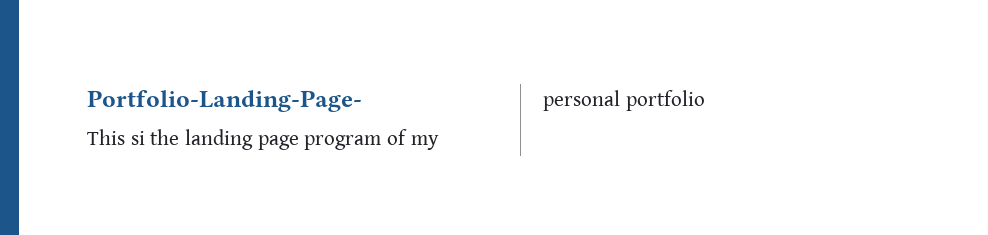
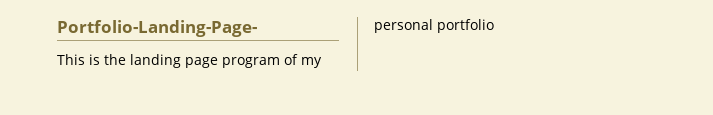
- This si the landing page program of my personal portfolio
+ This is the landing page program of my personal portfolio

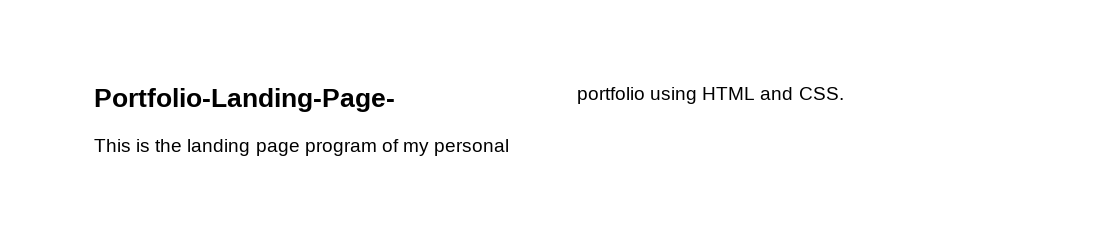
- This is the landing page program of my personal portfolio
+ This is the landing page program of my personal portfolio using HTML and CSS.

